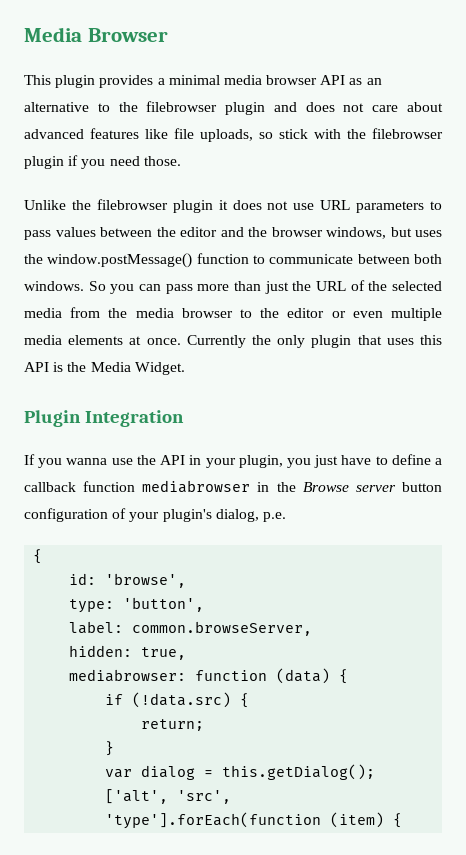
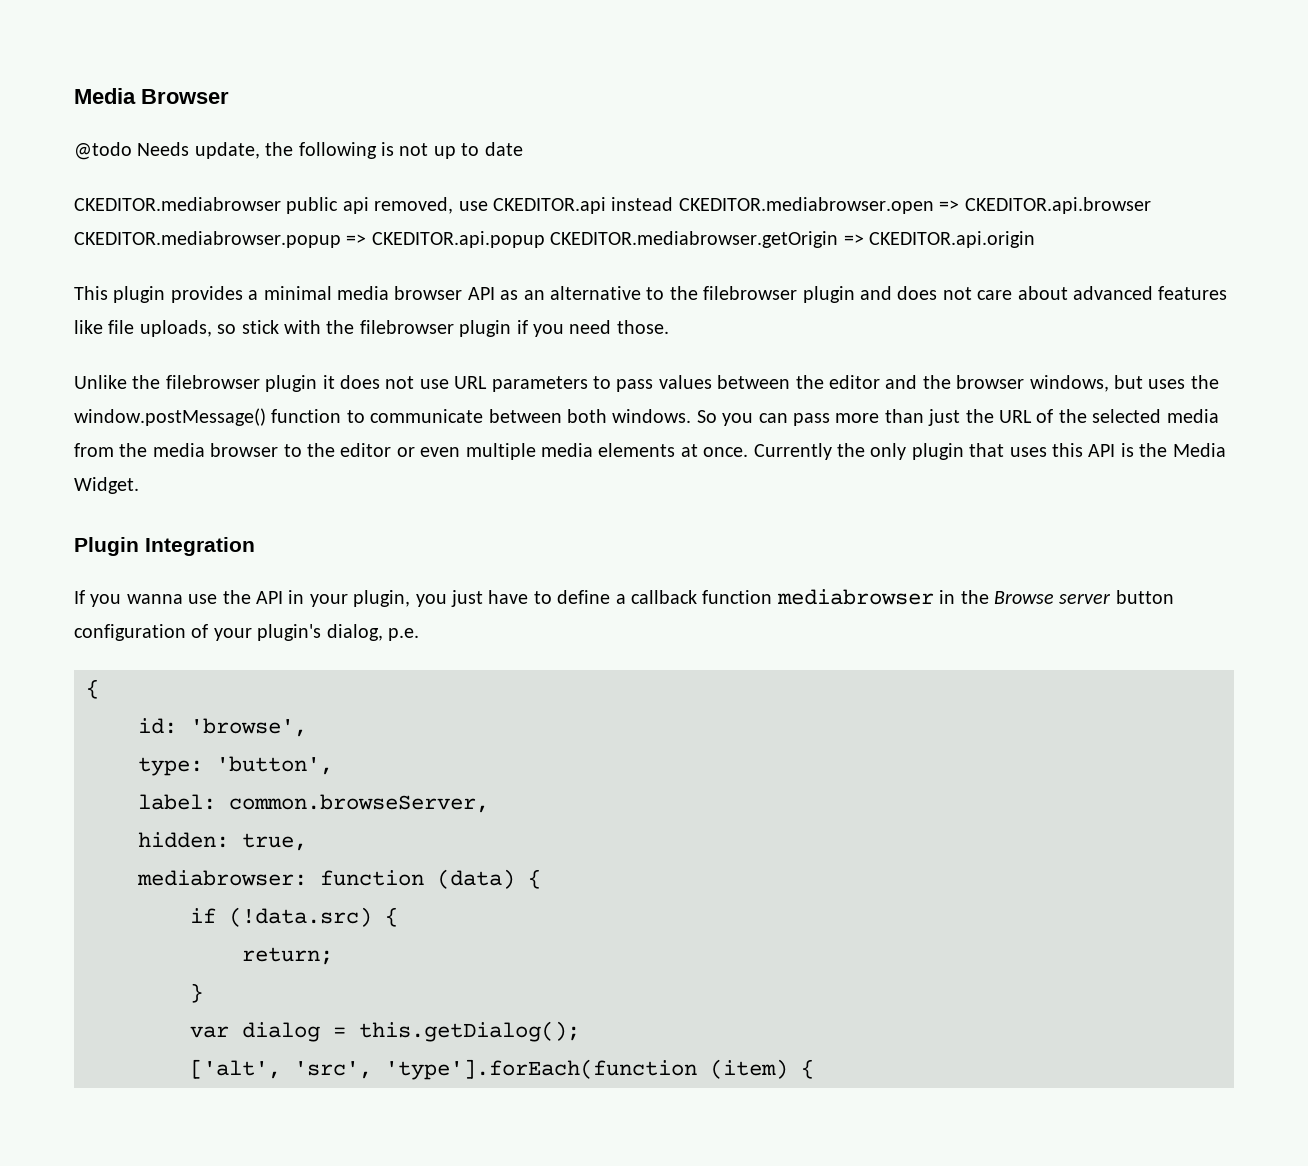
+ @todo Needs update, the following is not up to date
+ CKEDITOR.mediabrowser public api removed, use CKEDITOR.api instead CKEDITOR.mediabrowser.open => CKEDITOR.api.browser CKEDITOR.mediabrowser.popup => CKEDITOR.api.popup CKEDITOR.mediabrowser.getOrigin => CKEDITOR.api.origin

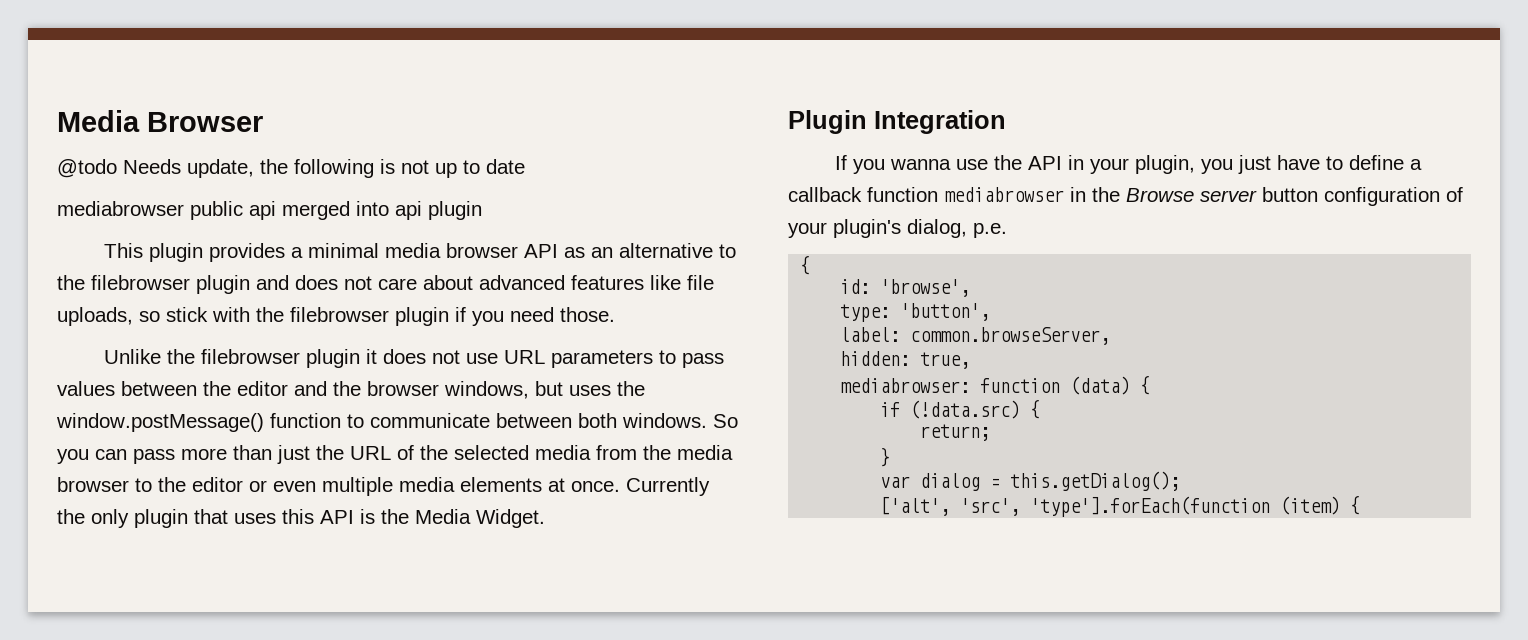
- CKEDITOR.mediabrowser public api removed, use CKEDITOR.api instead CKEDITOR.mediabrowser.open => CKEDITOR.api.browser CKEDITOR.mediabrowser.popup => CKEDITOR.api.popup CKEDITOR.mediabrowser.getOrigin => CKEDITOR.api.origin
+ mediabrowser public api merged into api plugin

